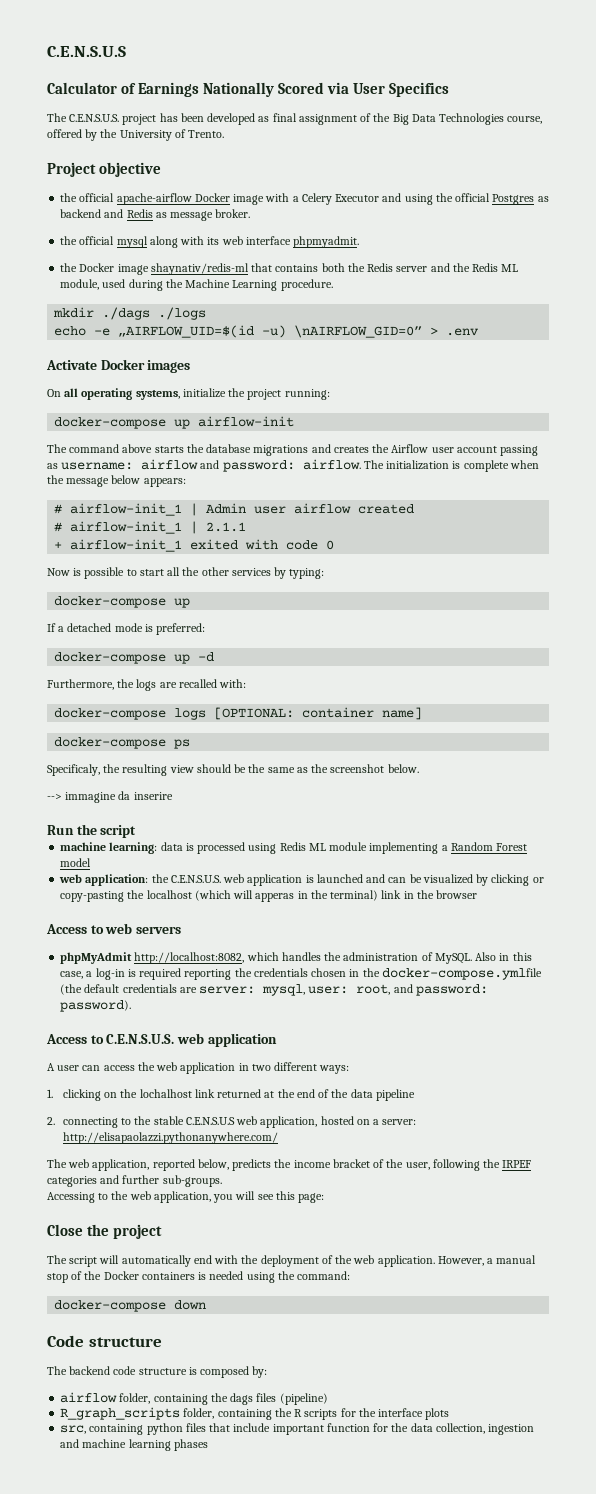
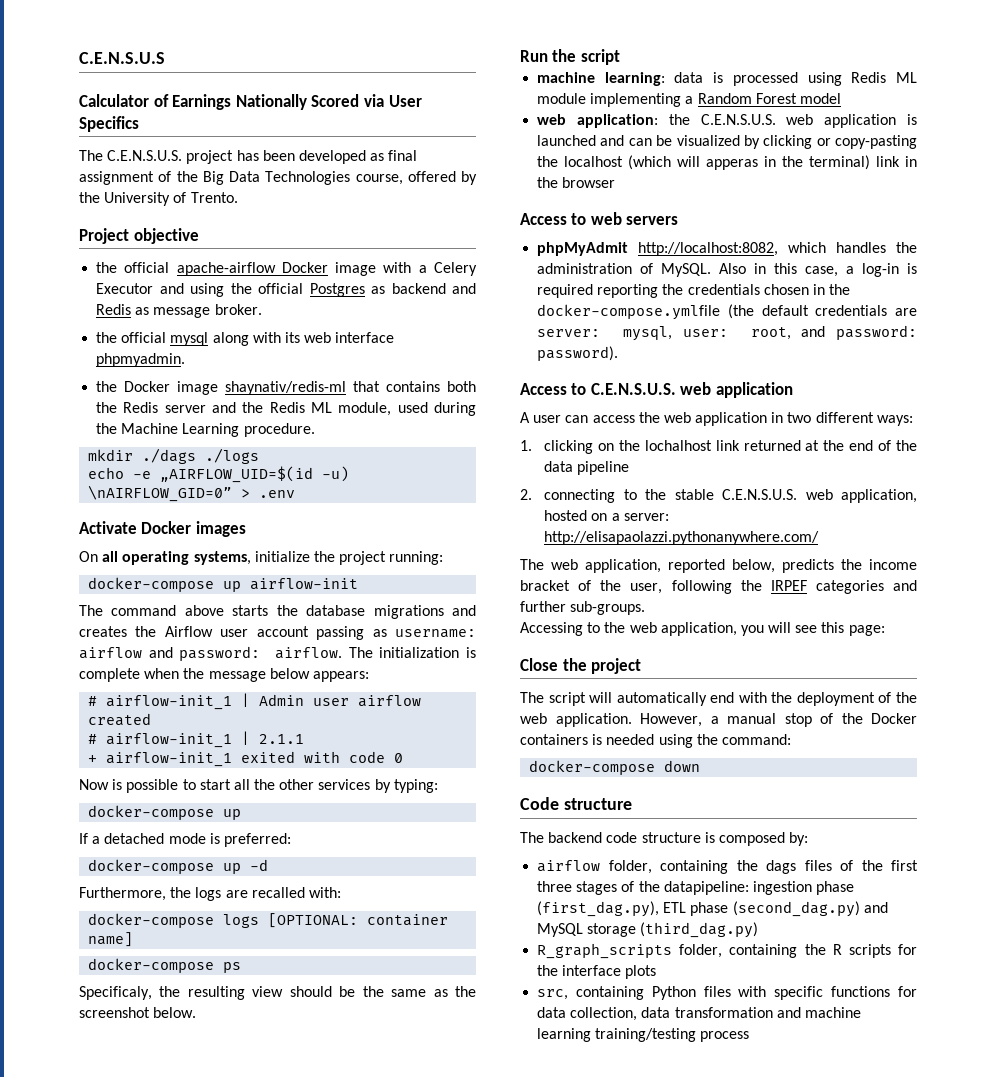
- the official mysql along with its web interface phpmyadmit.
+ the official mysql along with its web interface phpmyadmin.
- --> immagine da inserire
- 2. connecting to the stable C.E.N.S.U.S web application, hosted on a server: http://elisapaolazzi.pythonanywhere.com/
+ 2. connecting to the stable C.E.N.S.U.S. web application, hosted on a server: http://elisapaolazzi.pythonanywhere.com/
- airflow folder, containing the dags files (pipeline)
+ airflow folder, containing the dags files of the first three stages of the datapipeline: ingestion phase (first_dag.py), ETL phase (second_dag.py) and MySQL storage (third_dag.py)
- src, containing python files that include important function for the data collection, ingestion and machine learning phases
+ src, containing Python files with specific functions for data collection, data transformation and machine learning training/testing process

